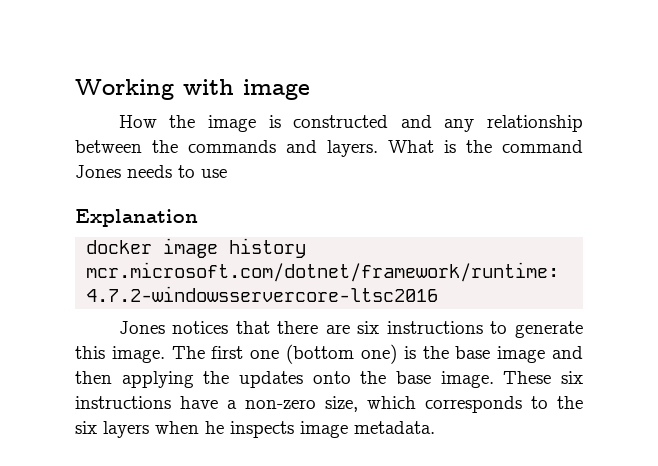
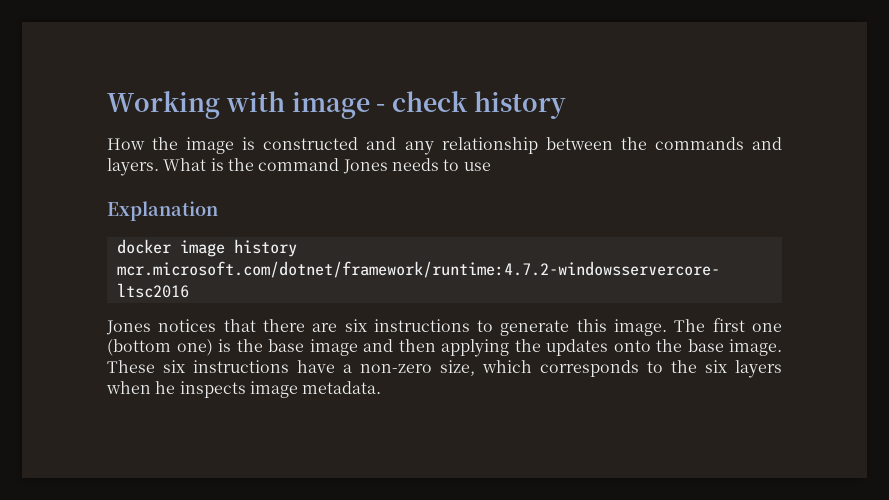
- Working with image
+ Working with image - check history

